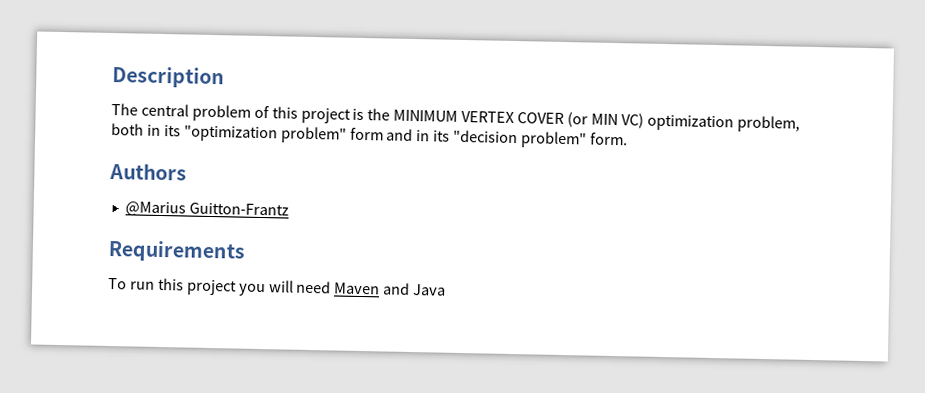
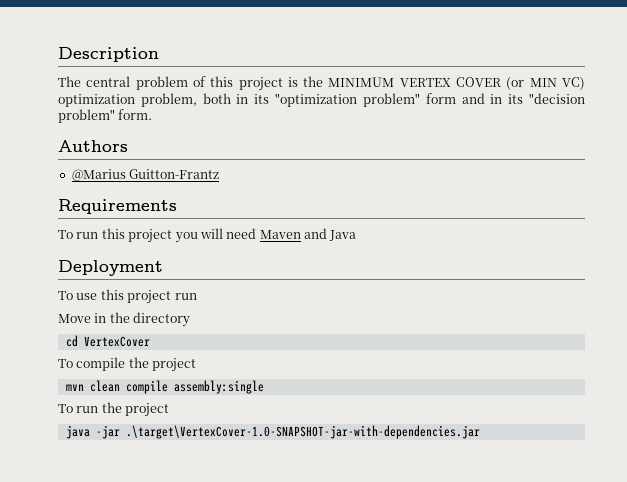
+ Deployment
+ To use this project run
+ Move in the directory
+ cd VertexCover
+ To compile the project
+ mvn clean compile assembly:single
+ To run the project
+ java -jar .\target\VertexCover-1.0-SNAPSHOT-jar-with-dependencies.jar

